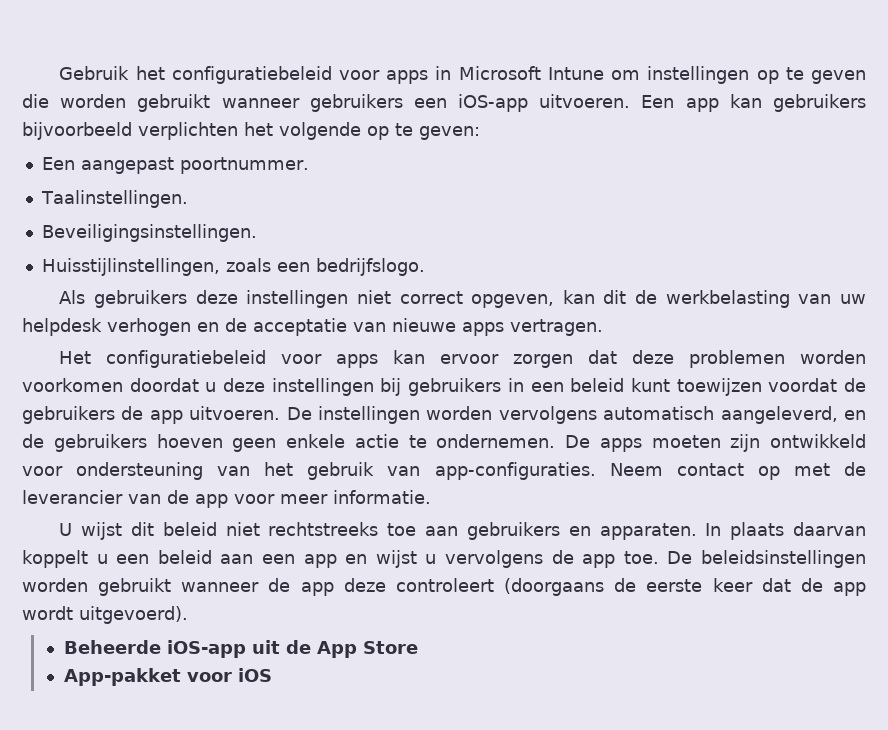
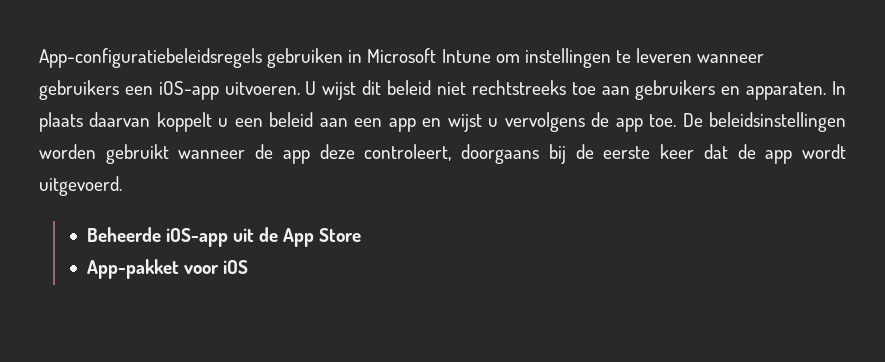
- Gebruik het configuratiebeleid voor apps in Microsoft Intune om instellingen op te geven die worden gebruikt wanneer gebruikers een iOS-app uitvoeren. Een app kan gebruikers bijvoorbeeld verplichten het volgende op te geven:
- Een aangepast poortnummer.
- Taalinstellingen.
- Beveiligingsinstellingen.
- Huisstijlinstellingen, zoals een bedrijfslogo.
- Als gebruikers deze instellingen niet correct opgeven, kan dit de werkbelasting van uw helpdesk verhogen en de acceptatie van nieuwe apps vertragen.
- Het configuratiebeleid voor apps kan ervoor zorgen dat deze problemen worden voorkomen doordat u deze instellingen bij gebruikers in een beleid kunt toewijzen voordat de gebruikers de app uitvoeren. De instellingen worden vervolgens automatisch aangeleverd, en de gebruikers hoeven geen enkele actie te ondernemen. De apps moeten zijn ontwikkeld voor ondersteuning van het gebruik van app-configuraties. Neem contact op met de leverancier van de app voor meer informatie.
- U wijst dit beleid niet rechtstreeks toe aan gebruikers en apparaten.
+ App-configuratiebeleidsregels gebruiken in Microsoft Intune om instellingen te leveren wanneer gebruikers een iOS-app uitvoeren. U wijst dit beleid niet rechtstreeks toe aan gebruikers en apparaten.
- De beleidsinstellingen worden gebruikt wanneer de app deze controleert (doorgaans de eerste keer dat de app wordt uitgevoerd).
+ De beleidsinstellingen worden gebruikt wanneer de app deze controleert, doorgaans bij de eerste keer dat de app wordt uitgevoerd.

